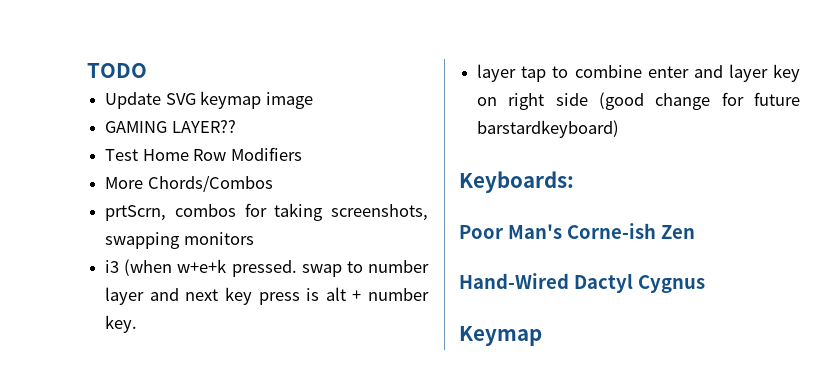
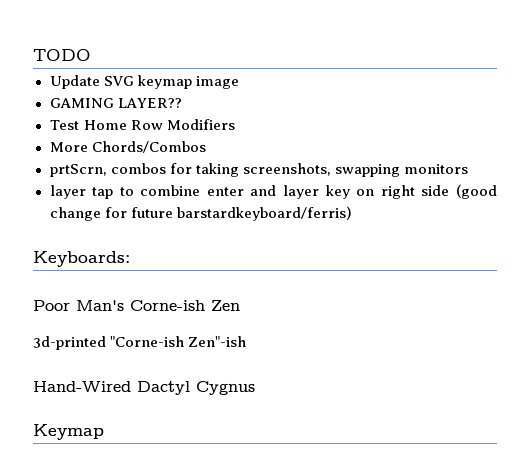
- i3 (when w+e+k pressed. swap to number layer and next key press is alt + number key.
- layer tap to combine enter and layer key on right side (good change for future barstardkeyboard)
+ layer tap to combine enter and layer key on right side (good change for future barstardkeyboard/ferris)
+ 3d-printed "Corne-ish Zen"-ish

